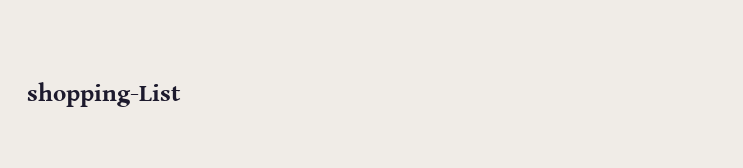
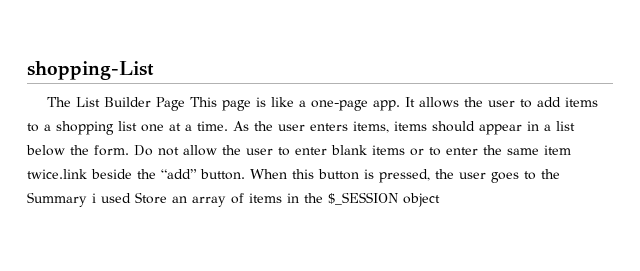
+ The List Builder Page This page is like a one-page app. It allows the user to add items to a shopping list one at a time. As the user enters items, items should appear in a list below the form. Do not allow the user to enter blank items or to enter the same item twice.link beside the “add” button. When this button is pressed, the user goes to the Summary i used Store an array of items in the $_SESSION object

